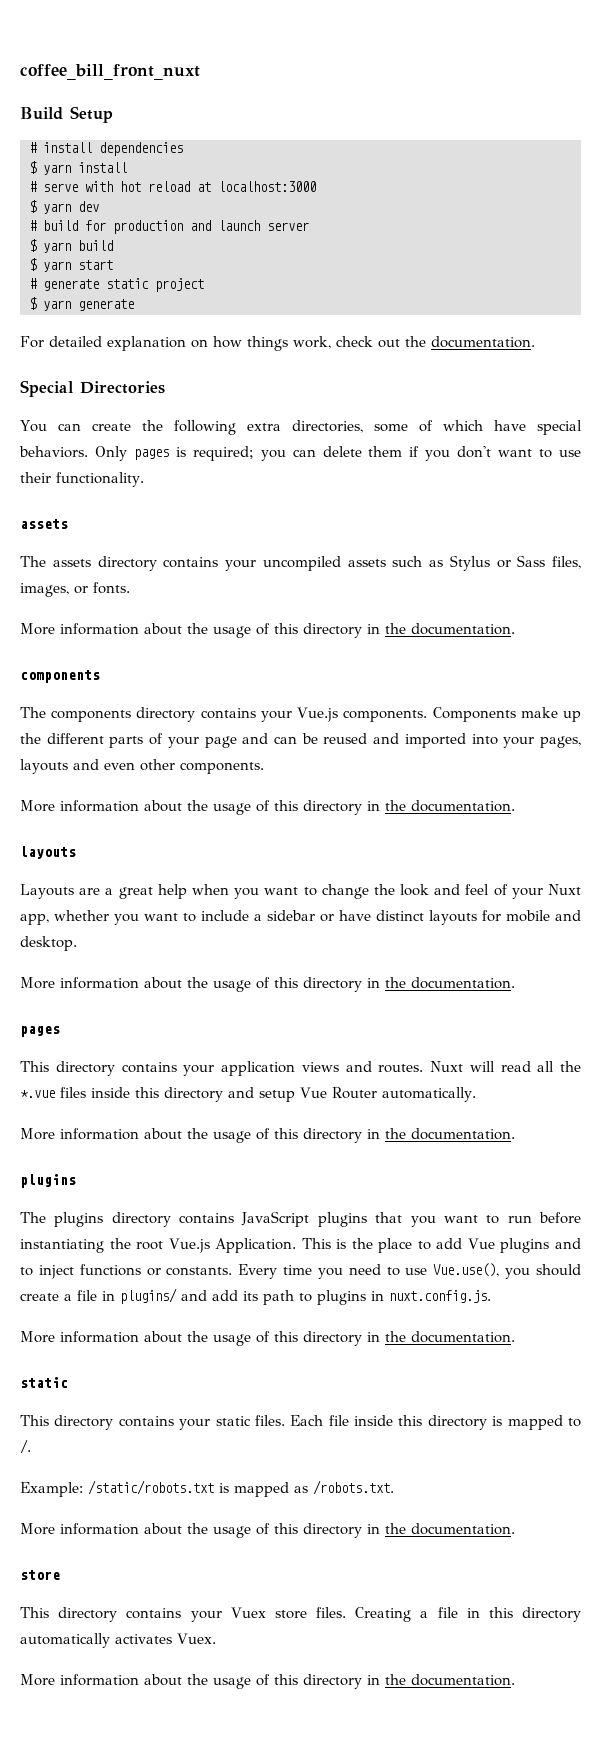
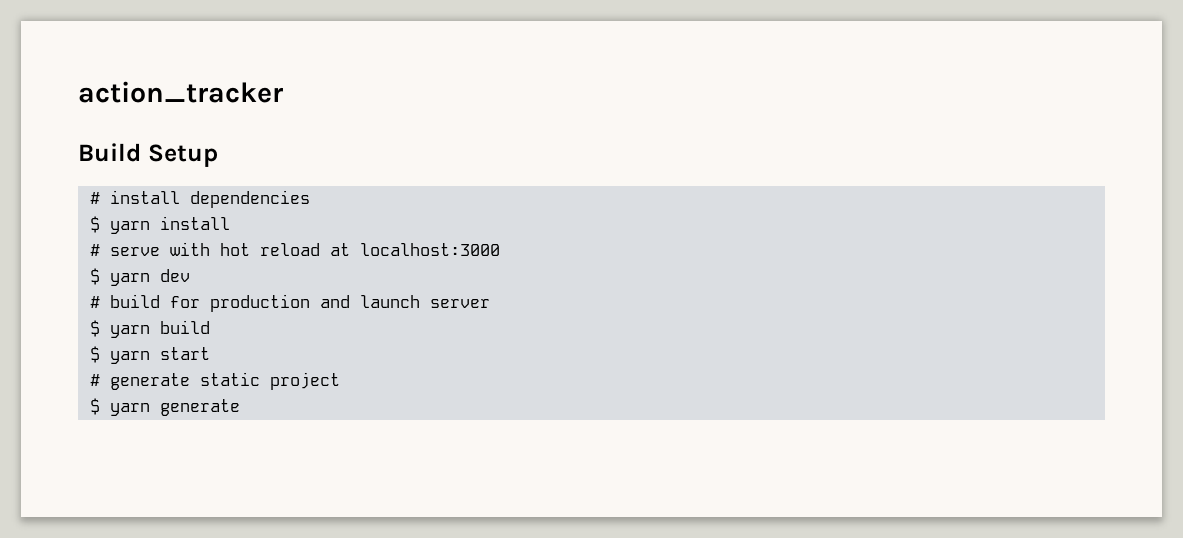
- coffee_bill_front_nuxt
+ action_tracker
- For detailed explanation on how things work, check out the documentation.
- Special Directories
- You can create the following extra directories, some of which have special behaviors. Only pages is required; you can delete them if you don't want to use their functionality.
- assets
- The assets directory contains your uncompiled assets such as Stylus or Sass files, images, or fonts.
- More information about the usage of this directory in the documentation.
- components
- The components directory contains your Vue.js components. Components make up the different parts of your page and can be reused and imported into your pages, layouts and even other components.
- More information about the usage of this directory in the documentation.
- layouts
- Layouts are a great help when you want to change the look and feel of your Nuxt app, whether you want to include a sidebar or have distinct layouts for mobile and desktop.
- More information about the usage of this directory in the documentation.
- pages
- This directory contains your application views and routes. Nuxt will read all the *.vue files inside this directory and setup Vue Router automatically.
- More information about the usage of this directory in the documentation.
- plugins
- The plugins directory contains JavaScript plugins that you want to run before instantiating the root Vue.js Application. This is the place to add Vue plugins and to inject functions or constants. Every time you need to use Vue.use(), you should create a file in plugins/ and add its path to plugins in nuxt.config.js.
- More information about the usage of this directory in the documentation.
- static
- This directory contains your static files. Each file inside this directory is mapped to /.
- Example: /static/robots.txt is mapped as /robots.txt.
- More information about the usage of this directory in the documentation.
- store
- This directory contains your Vuex store files. Creating a file in this directory automatically activates Vuex.
- More information about the usage of this directory in the documentation.

